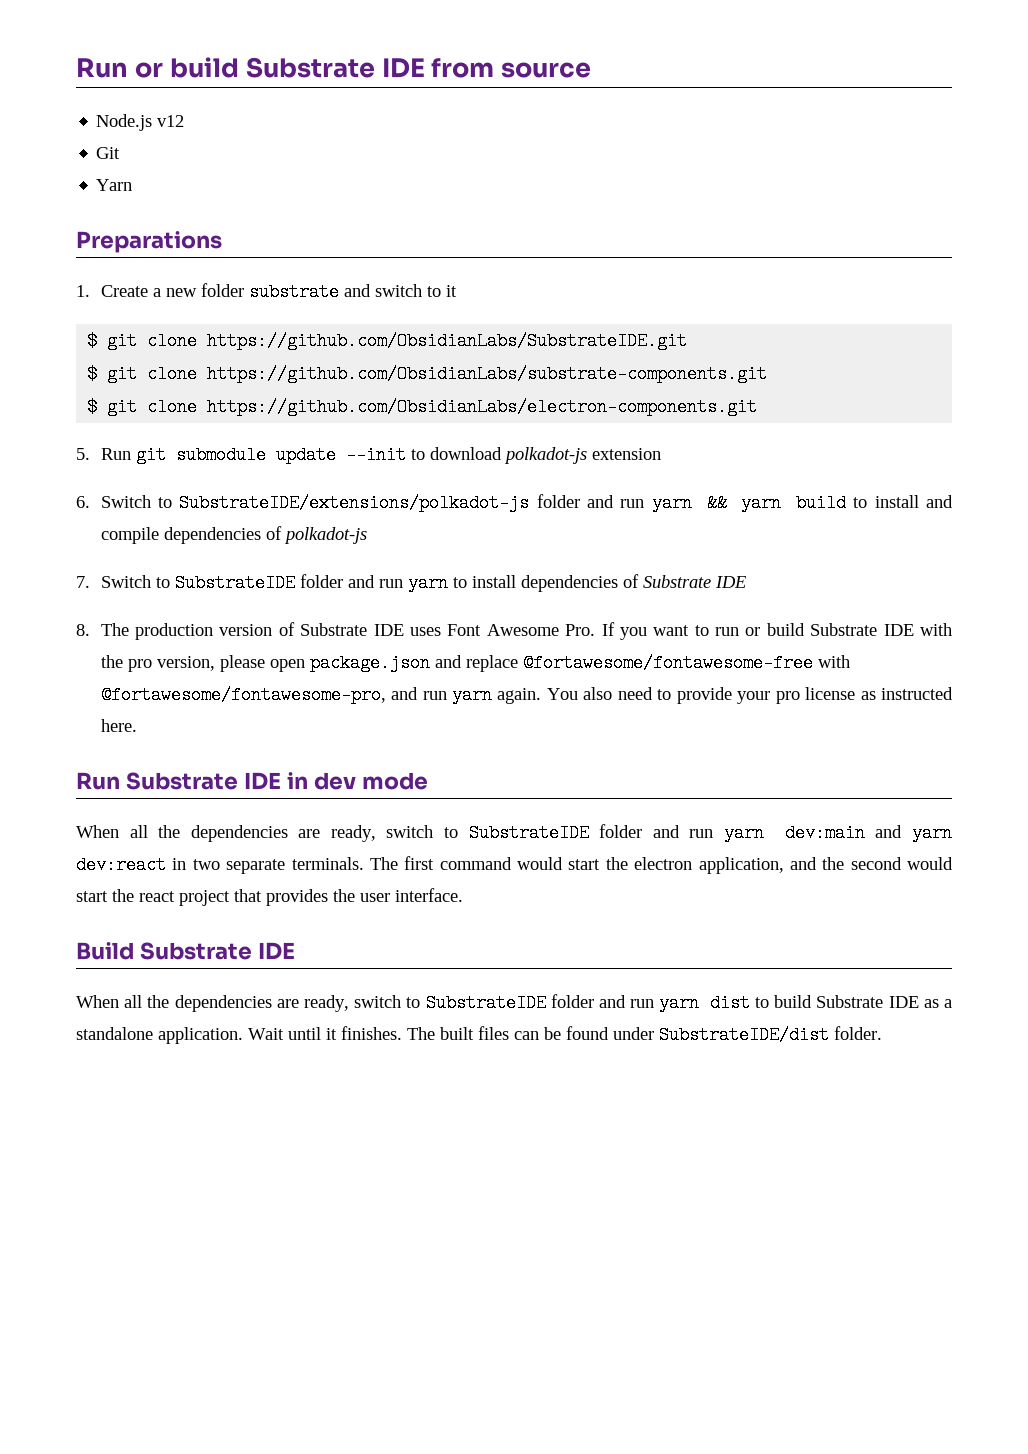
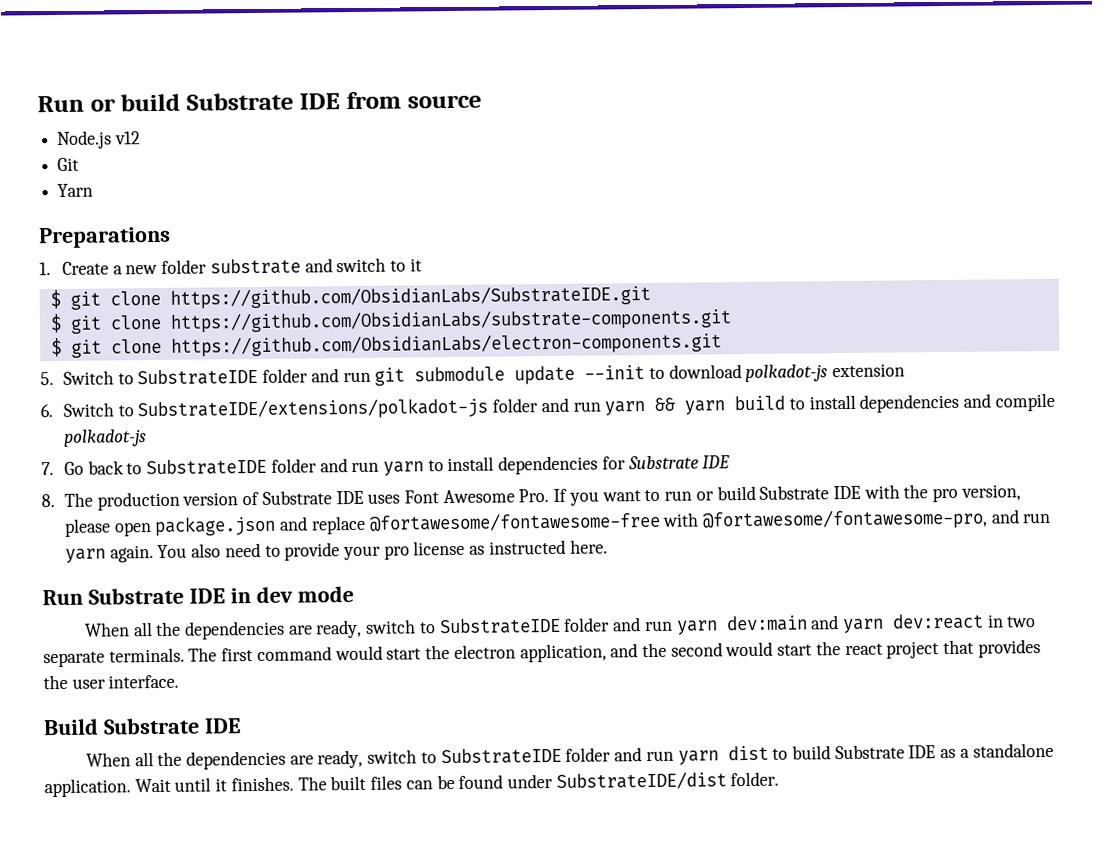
- 5. Run git submodule update --init to download polkadot-js extension
+ 5. Switch to SubstrateIDE folder and run git submodule update --init to download polkadot-js extension
- 6. Switch to SubstrateIDE/extensions/polkadot-js folder and run yarn && yarn build to install and compile dependencies of polkadot-js
+ 6. Switch to SubstrateIDE/extensions/polkadot-js folder and run yarn && yarn build to install dependencies and compile polkadot-js
- 7. Switch to SubstrateIDE folder and run yarn to install dependencies of Substrate IDE
+ 7. Go back to SubstrateIDE folder and run yarn to install dependencies for Substrate IDE

